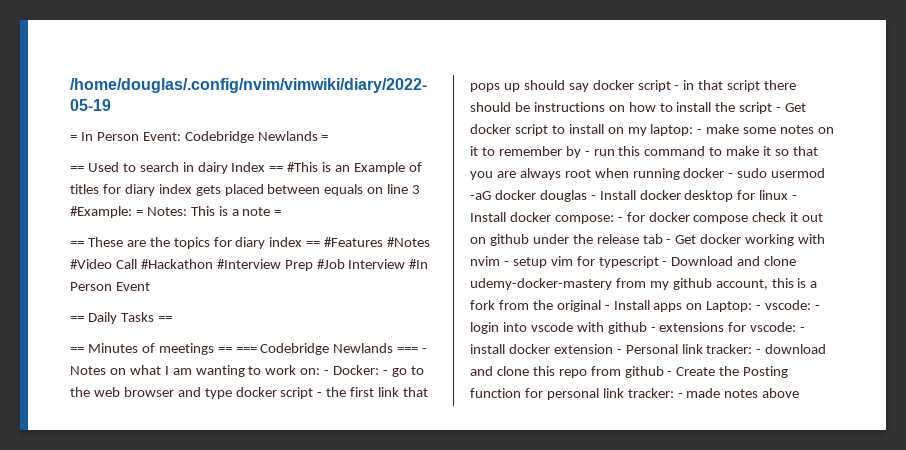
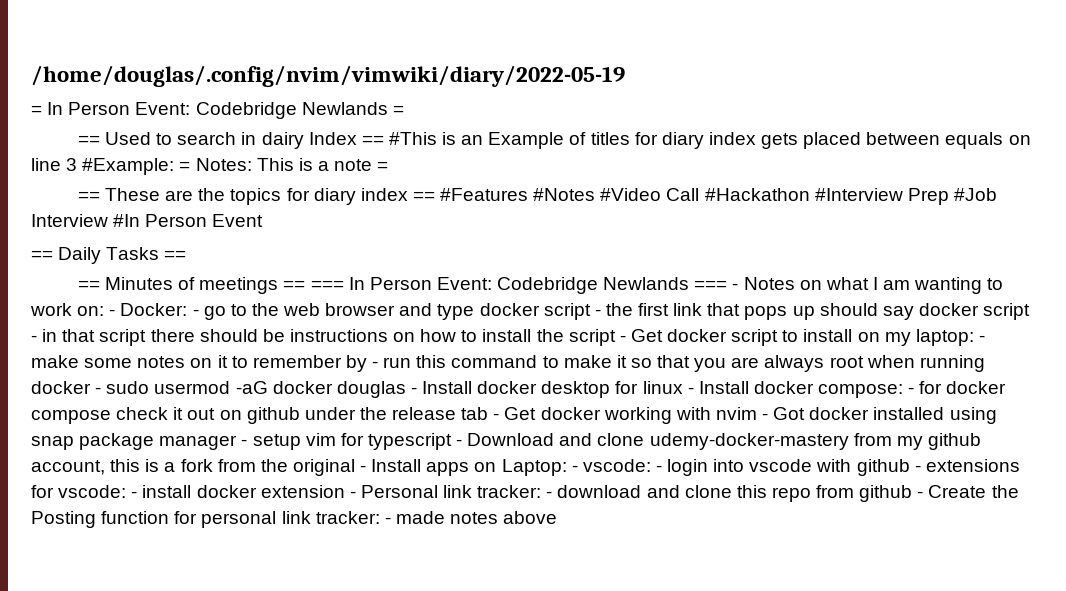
- == Minutes of meetings == === Codebridge Newlands === - Notes on what I am wanting to work on:
+ == Minutes of meetings == === In Person Event: Codebridge Newlands === - Notes on what I am wanting to work on:
- - for docker compose check it out on github under the release tab - Get docker working with nvim - setup vim for typescript - Download and clone udemy-docker-mastery from my github account, this is a fork from the original - Install apps on Laptop:
+ - for docker compose check it out on github under the release tab - Get docker working with nvim - Got docker installed using snap package manager - setup vim for typescript - Download and clone udemy-docker-mastery from my github account, this is a fork from the original - Install apps on Laptop:

